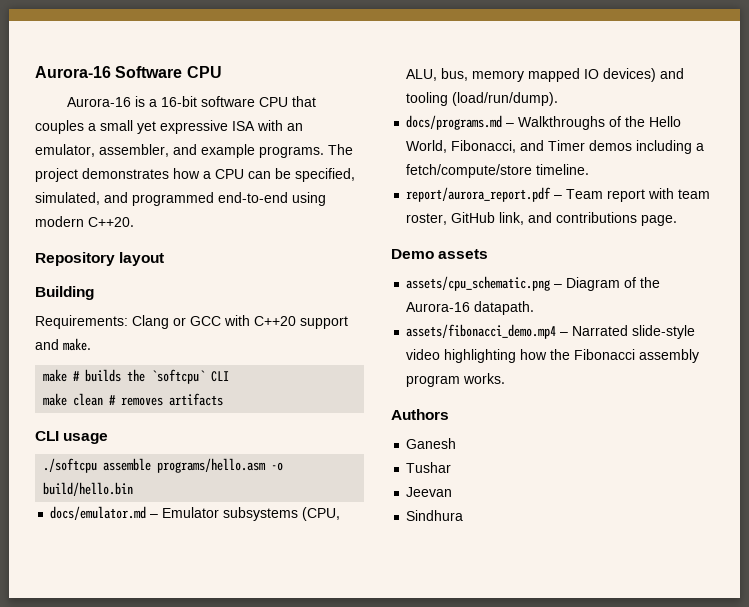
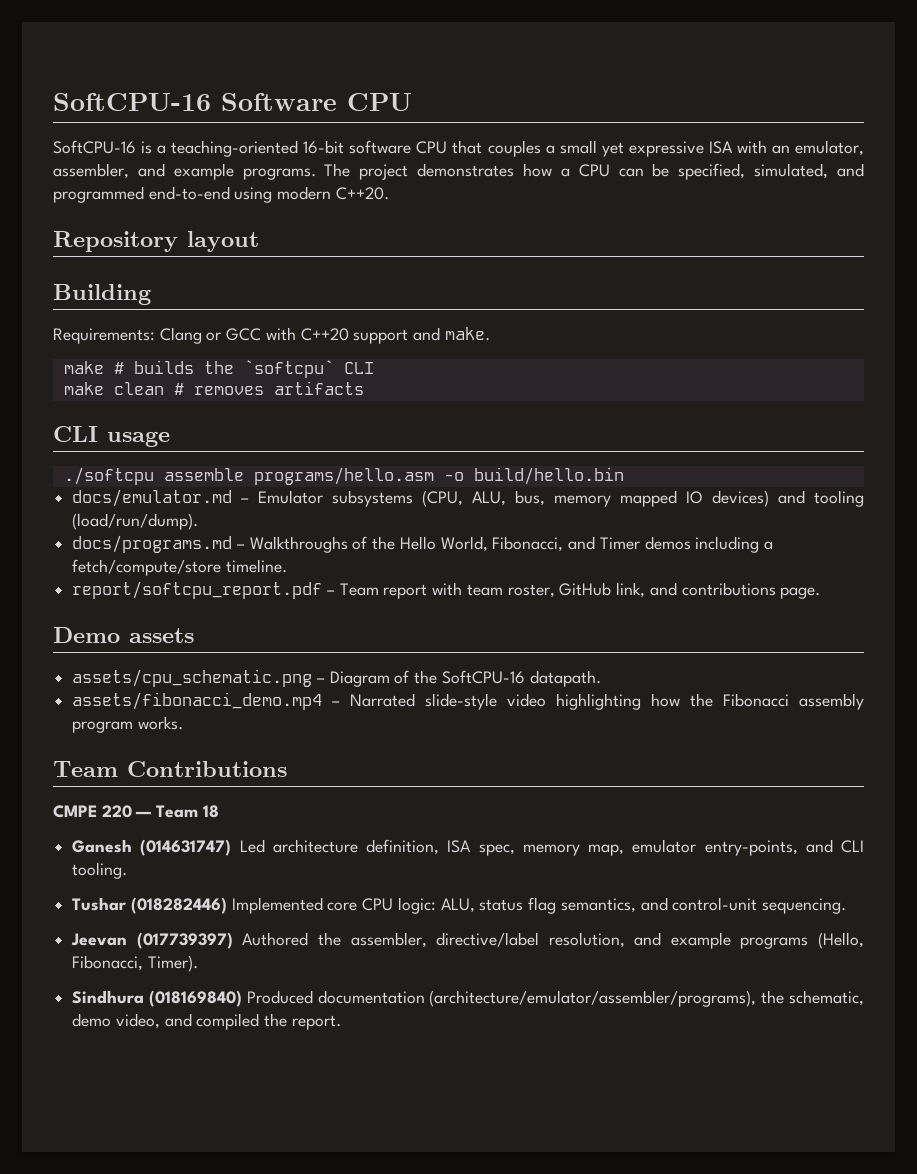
- Aurora-16 Software CPU
+ SoftCPU-16 Software CPU
- Aurora-16 is a 16-bit software CPU that couples a small yet expressive ISA with an emulator, assembler, and example programs.
+ SoftCPU-16 is a teaching-oriented 16-bit software CPU that couples a small yet expressive ISA with an emulator, assembler, and example programs.
- report/aurora_report.pdf – Team report with team roster, GitHub link, and contributions page.
+ report/softcpu_report.pdf – Team report with team roster, GitHub link, and contributions page.
- assets/cpu_schematic.png – Diagram of the Aurora-16 datapath.
+ assets/cpu_schematic.png – Diagram of the SoftCPU-16 datapath.
- Authors
- Ganesh
- Tushar
- Jeevan
- Sindhura
+ Team Contributions
+ CMPE 220 — Team 18
+ Ganesh (014631747) Led architecture definition, ISA spec, memory map, emulator entry-points, and CLI tooling.
+ Tushar (018282446) Implemented core CPU logic: ALU, status flag semantics, and control-unit sequencing.
+ Jeevan (017739397) Authored the assembler, directive/label resolution, and example programs (Hello, Fibonacci, Timer).
+ Sindhura (018169840) Produced documentation (architecture/emulator/assembler/programs), the schematic, demo video, and compiled the report.

